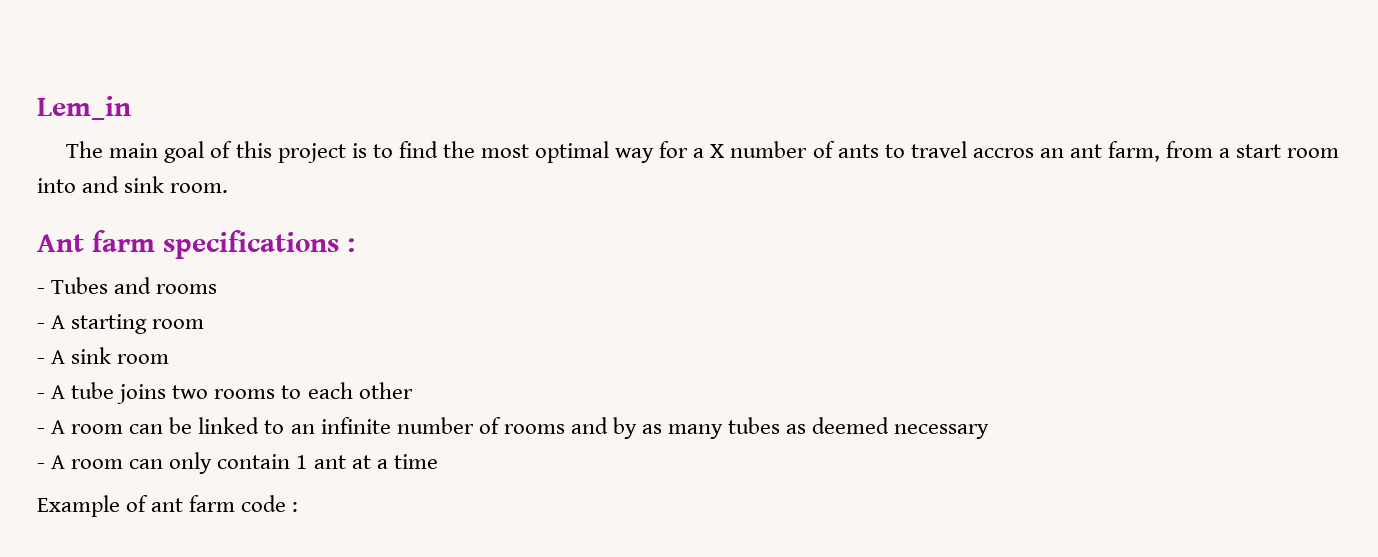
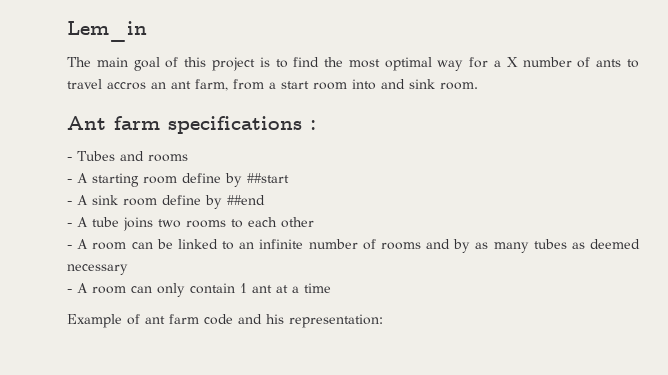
- - A starting room
+ - A starting room define by ##start
- - A sink room
+ - A sink room define by ##end
- Example of ant farm code :
+ Example of ant farm code and his representation:

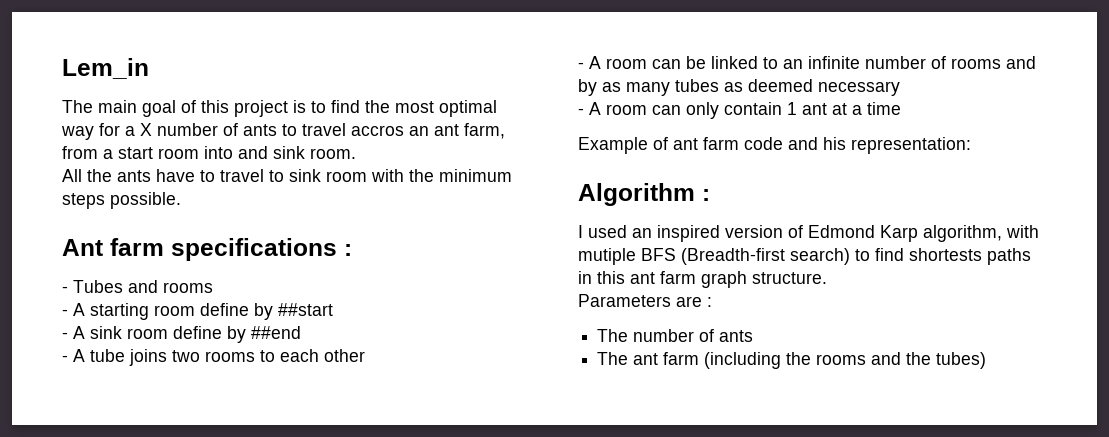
+ All the ants have to travel to sink room with the minimum steps possible.
+ Algorithm :
+ I used an inspired version of Edmond Karp algorithm, with mutiple BFS (Breadth-first search) to find shortests paths in this ant farm graph structure.
+ Parameters are :
+ The number of ants
+ The ant farm (including the rooms and the tubes)

